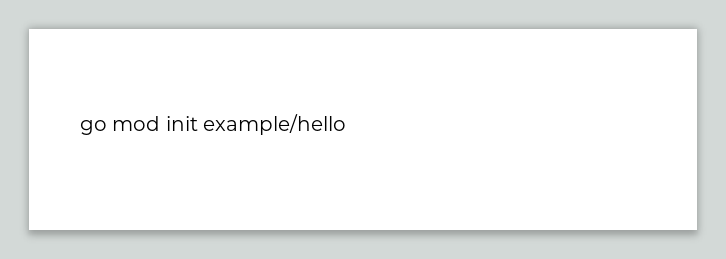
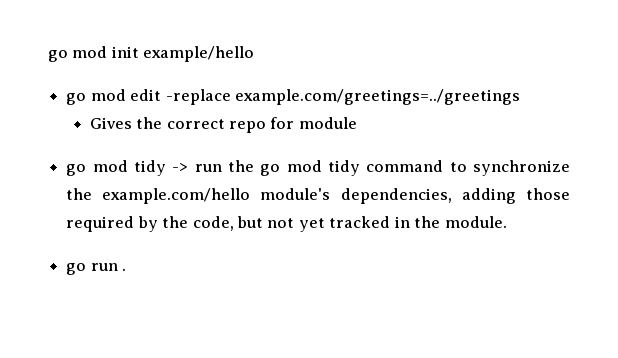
+ go mod edit -replace example.com/greetings=../greetings
+ Gives the correct repo for module
+ go mod tidy -> run the go mod tidy command to synchronize the example.com/hello module's dependencies, adding those required by the code, but not yet tracked in the module.
+ go run .

